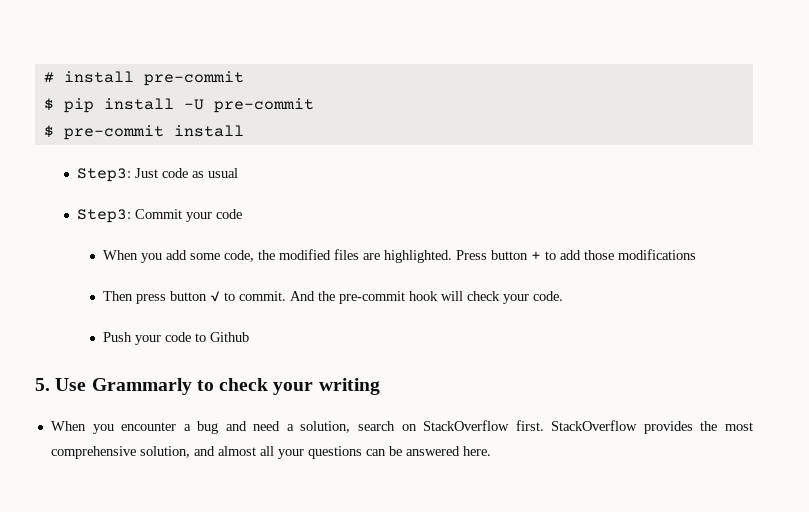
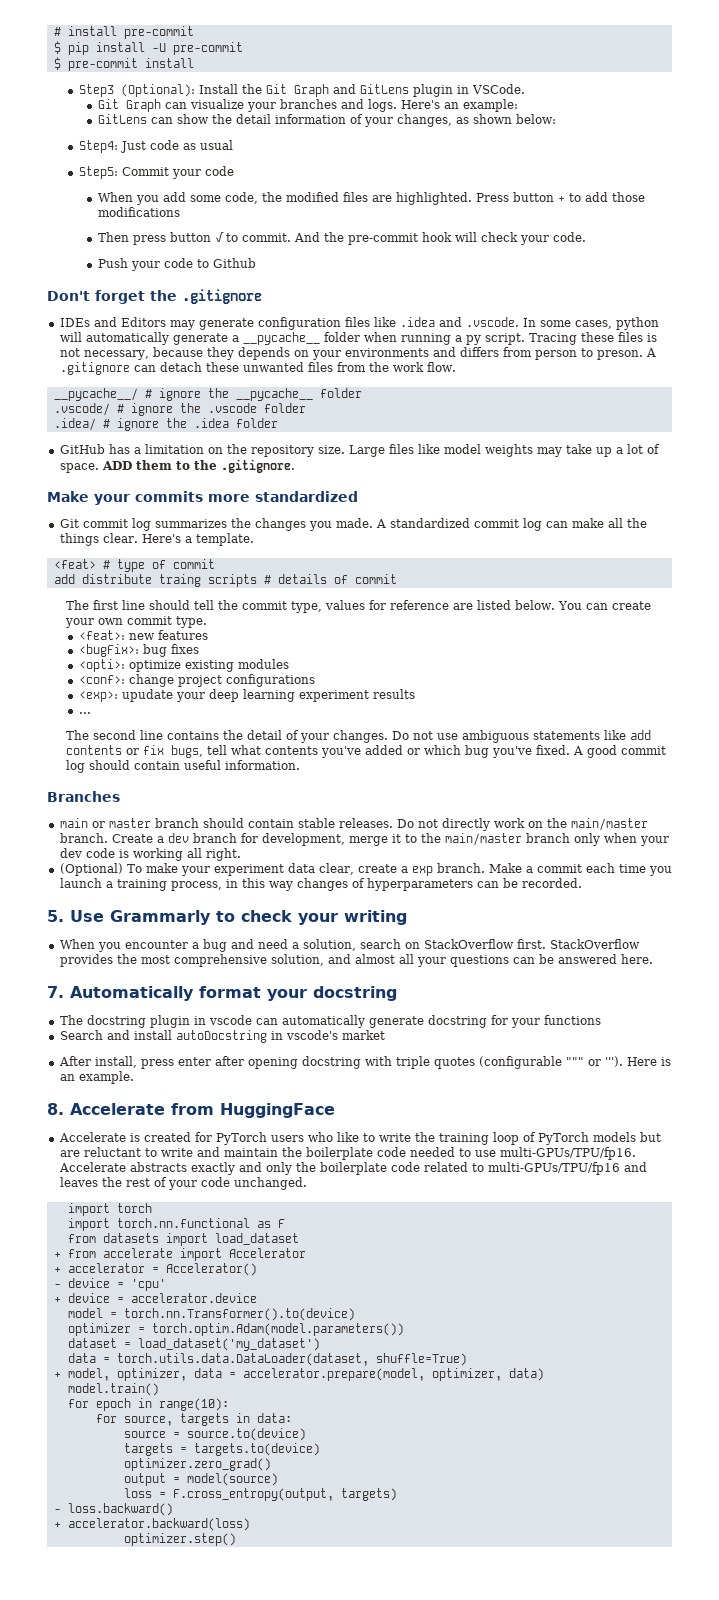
- Step3: Just code as usual
+ Step3 (Optional): Install the Git Graph and GitLens plugin in VSCode.
+ Git Graph can visualize your branches and logs. Here's an example:
+ GitLens can show the detail information of your changes, as shown below:
+ Step4: Just code as usual
- Step3: Commit your code
+ Step5: Commit your code
+ Don't forget the .gitignore
+ IDEs and Editors may generate configuration files like .idea and .vscode. In some cases, python will automatically generate a __pycache__ folder when running a py script. Tracing these files is not necessary, because they depends on your environments and differs from person to preson. A .gitignore can detach these unwanted files from the work flow.
+ __pycache__/ # ignore the __pycache__ folder
+ .vscode/ # ignore the .vscode folder
+ .idea/ # ignore the .idea folder
+ GitHub has a limitation on the repository size. Large files like model weights may take up a lot of space. ADD them to the .gitignore.
+ Make your commits more standardized
+ Git commit log summarizes the changes you made. A standardized commit log can make all the things clear. Here's a template.
+ <feat> # type of commit
+ add distribute traing scripts # details of commit
+ The first line should tell the commit type, values for reference are listed below. You can create your own commit type.
+ <feat>: new features
+ <bugFix>: bug fixes
+ <opti>: optimize existing modules
+ <conf>: change project configurations
+ <exp>: upudate your deep learning experiment results
+ ...
+ The second line contains the detail of your changes. Do not use ambiguous statements like add contents or fix bugs, tell what contents you've added or which bug you've fixed. A good commit log should contain useful information.
+ Branches
+ main or master branch should contain stable releases. Do not directly work on the main/master branch. Create a dev branch for development, merge it to the main/master branch only when your dev code is working all right.
+ (Optional) To make your experiment data clear, create a exp branch. Make a commit each time you launch a training process, in this way changes of hyperparameters can be recorded.
+ 7. Automatically format your docstring
+ The docstring plugin in vscode can automatically generate docstring for your functions
+ Search and install autoDocstring in vscode's market
+ After install, press enter after opening docstring with triple quotes (configurable """ or '''). Here is an example.
+ 8. Accelerate from HuggingFace
+ Accelerate is created for PyTorch users who like to write the training loop of PyTorch models but are reluctant to write and maintain the boilerplate code needed to use multi-GPUs/TPU/fp16. Accelerate abstracts exactly and only the boilerplate code related to multi-GPUs/TPU/fp16 and leaves the rest of your code unchanged.
+ import torch
+ import torch.nn.functional as F
+ from datasets import load_dataset
+ + from accelerate import Accelerator
+ + accelerator = Accelerator()
+ - device = 'cpu'
+ + device = accelerator.device
+ model = torch.nn.Transformer().to(device)
+ optimizer = torch.optim.Adam(model.parameters())
+ dataset = load_dataset('my_dataset')
+ data = torch.utils.data.DataLoader(dataset, shuffle=True)
+ + model, optimizer, data = accelerator.prepare(model, optimizer, data)
+ model.train()
+ for epoch in range(10):
+ for source, targets in data:
+ source = source.to(device)
+ targets = targets.to(device)
+ optimizer.zero_grad()
+ output = model(source)
+ loss = F.cross_entropy(output, targets)
+ - loss.backward()
+ + accelerator.backward(loss)
+ optimizer.step()

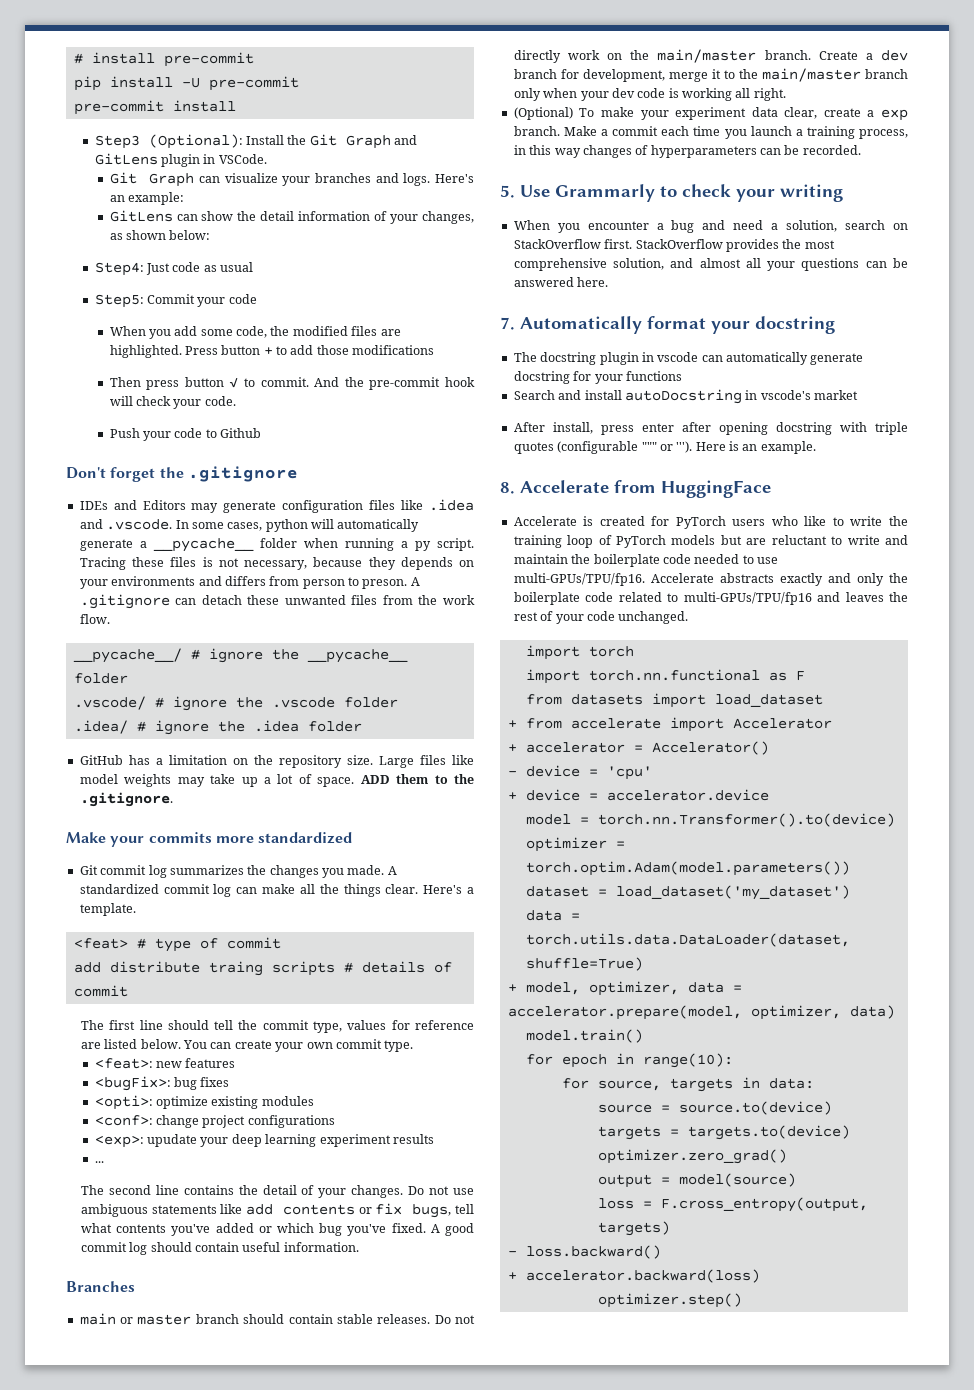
- $ pip install -U pre-commit
+ pip install -U pre-commit
- $ pre-commit install
+ pre-commit install

